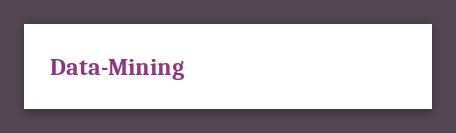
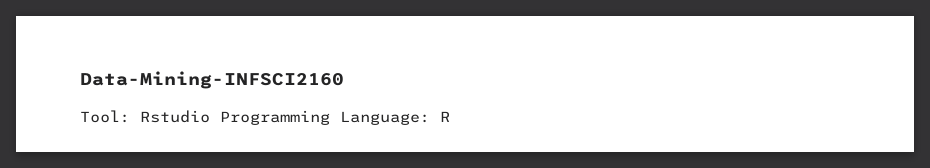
- Data-Mining
+ Data-Mining-INFSCI2160
+ Tool: Rstudio Programming Language: R

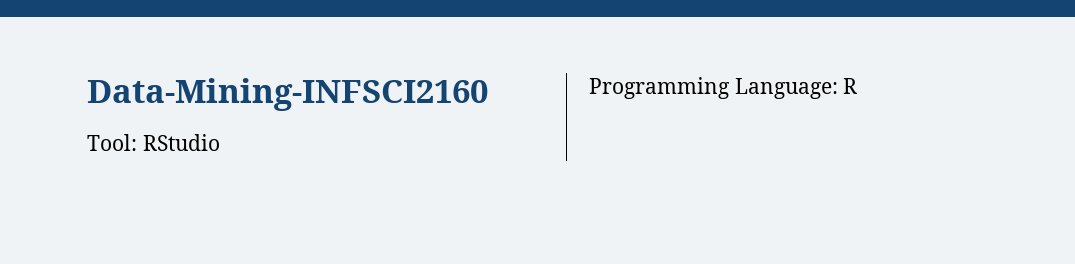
- Tool: Rstudio Programming Language: R
+ Tool: RStudio
+ Programming Language: R

